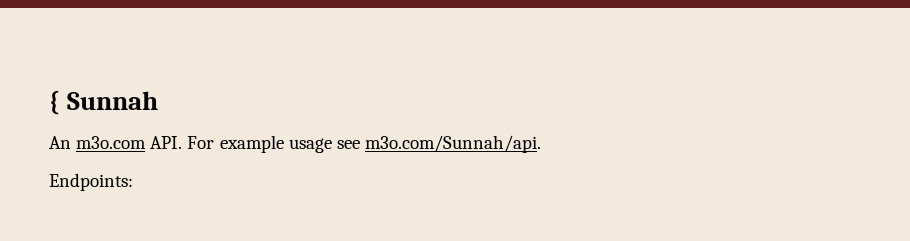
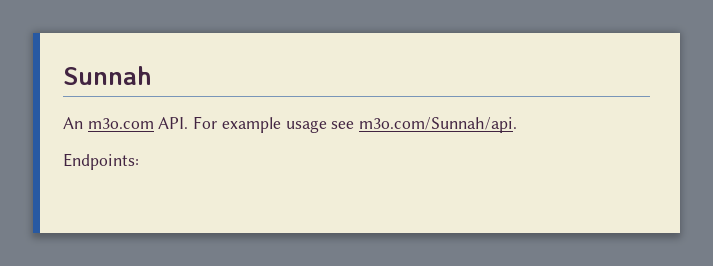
- { Sunnah
+ Sunnah

